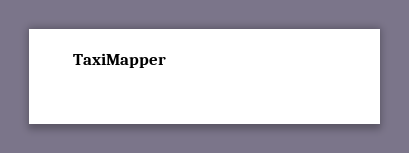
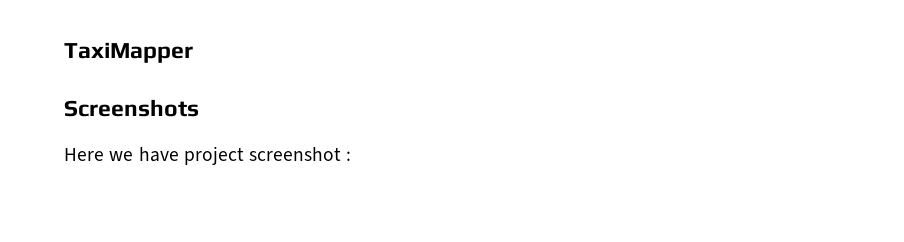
+ Screenshots
+ Here we have project screenshot :

